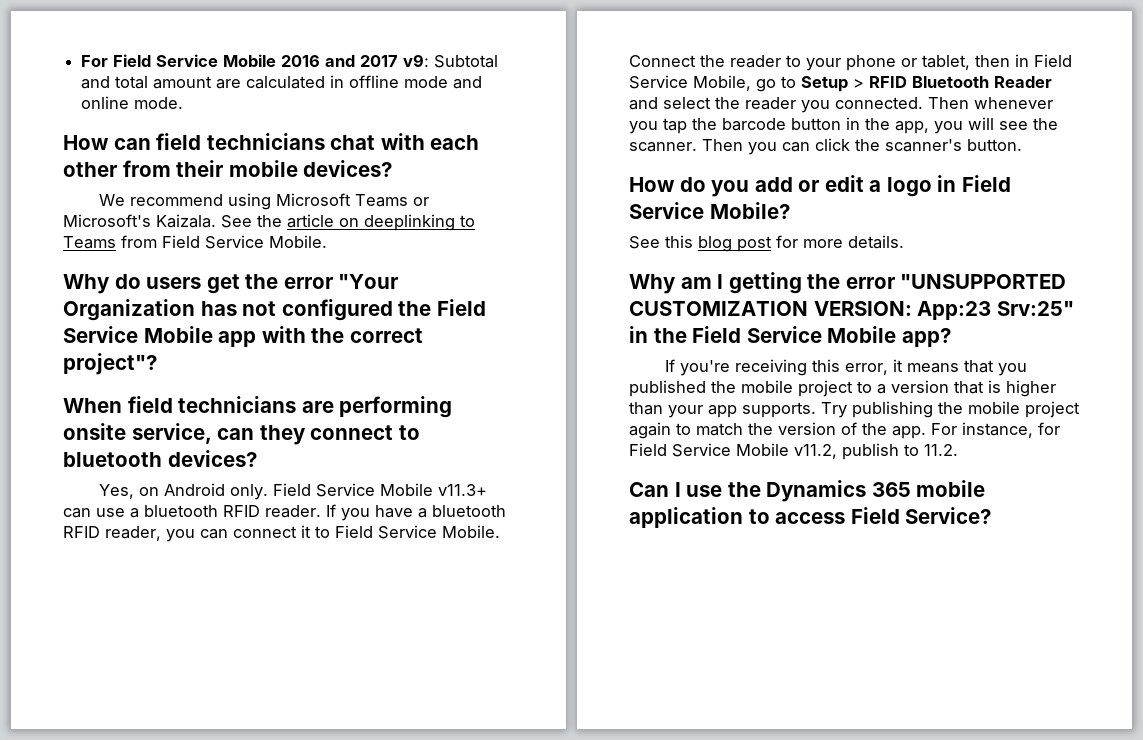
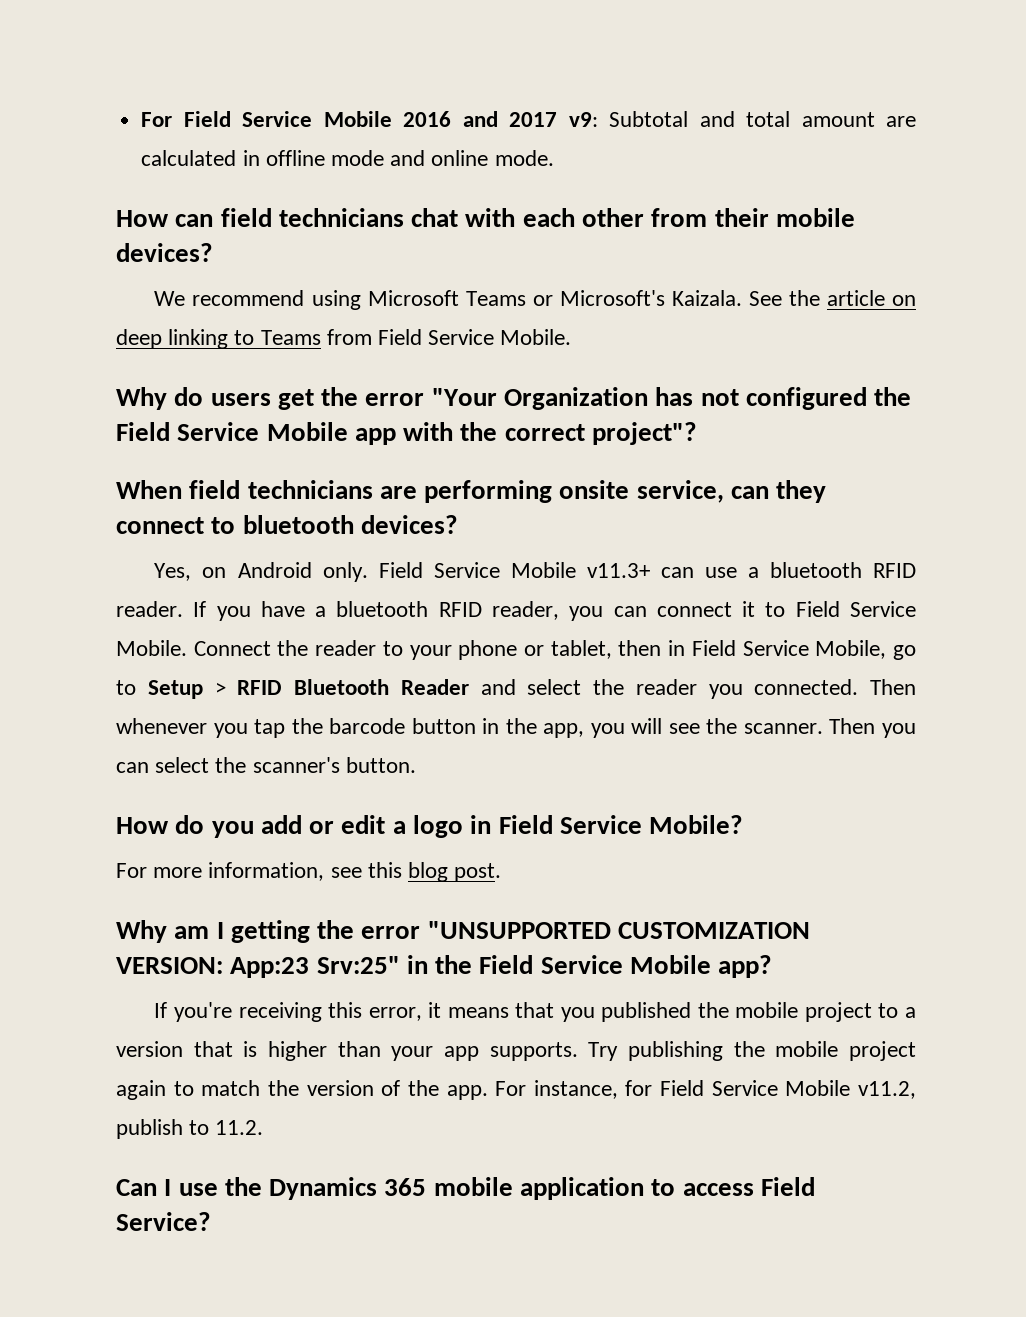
- See the article on deeplinking to Teams from Field Service Mobile.
+ See the article on deep linking to Teams from Field Service Mobile.
- Then you can click the scanner's button.
+ Then you can select the scanner's button.
- See this blog post for more details.
+ For more information, see this blog post.

